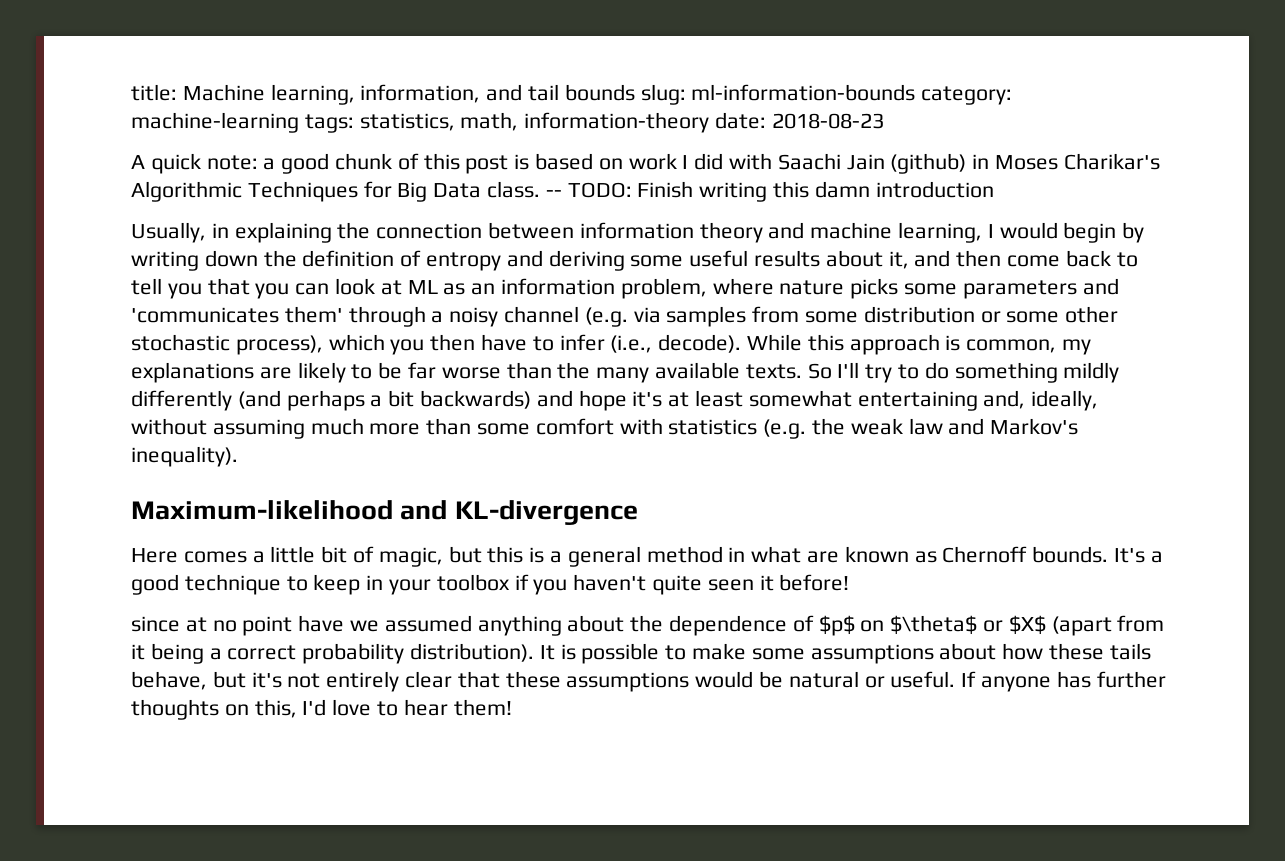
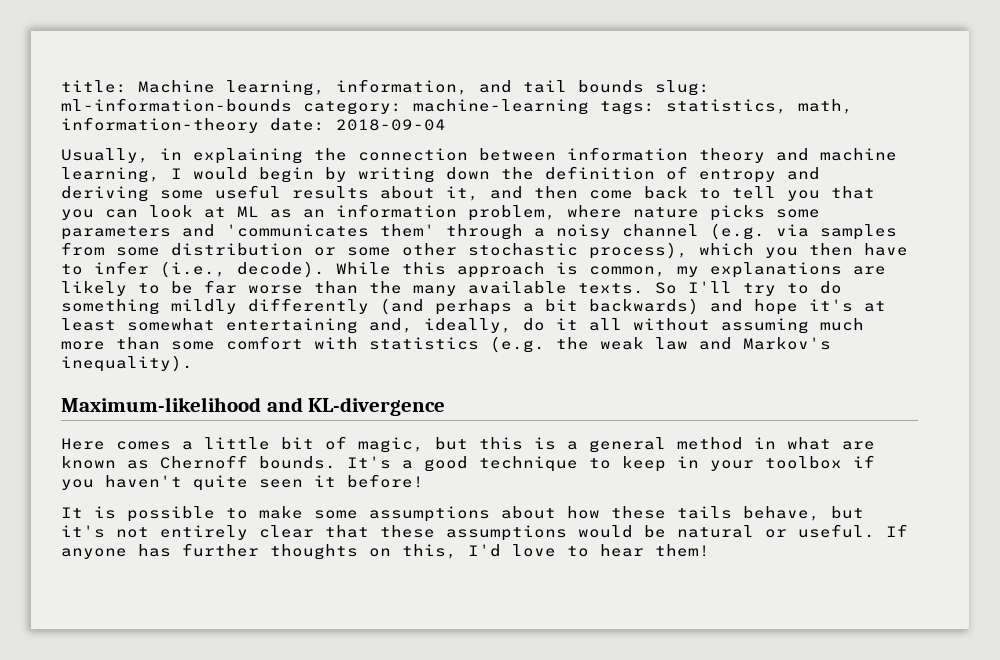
- title: Machine learning, information, and tail bounds slug: ml-information-bounds category: machine-learning tags: statistics, math, information-theory date: 2018-08-23
- A quick note: a good chunk of this post is based on work I did with Saachi Jain (github) in Moses Charikar's Algorithmic Techniques for Big Data class. -- TODO: Finish writing this damn introduction
+ title: Machine learning, information, and tail bounds slug: ml-information-bounds category: machine-learning tags: statistics, math, information-theory date: 2018-09-04
- So I'll try to do something mildly differently (and perhaps a bit backwards) and hope it's at least somewhat entertaining and, ideally, without assuming much more than some comfort with statistics (e.g. the weak law and Markov's inequality).
+ So I'll try to do something mildly differently (and perhaps a bit backwards) and hope it's at least somewhat entertaining and, ideally, do it all without assuming much more than some comfort with statistics (e.g. the weak law and Markov's inequality).
- since at no point have we assumed anything about the dependence of $p$ on $\theta$ or $X$ (apart from it being a correct probability distribution).

